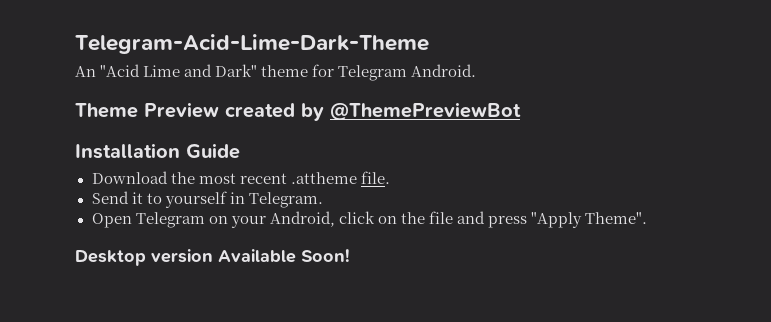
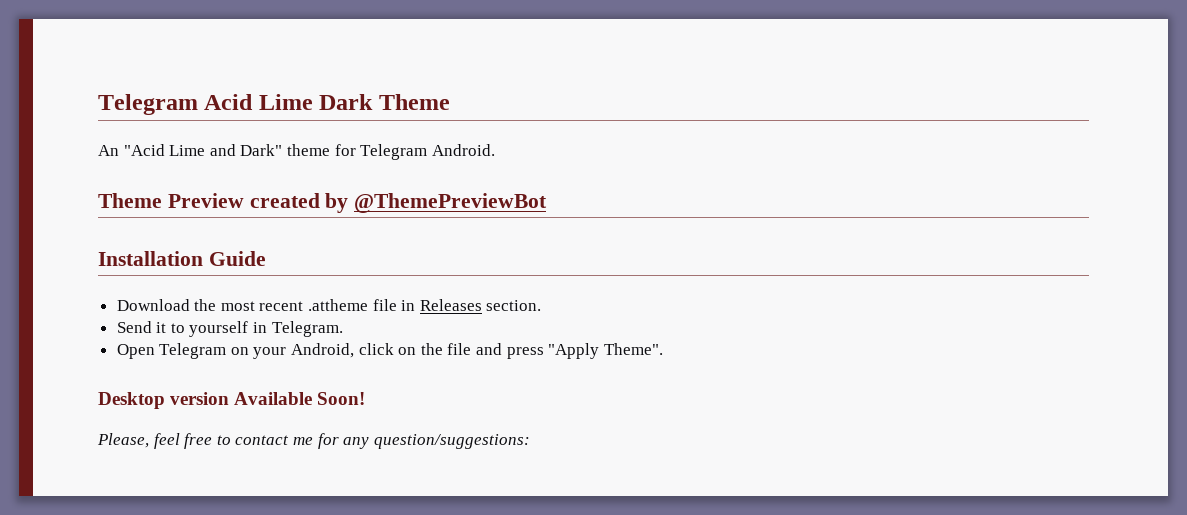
- Telegram-Acid-Lime-Dark-Theme
+ Telegram Acid Lime Dark Theme
- Download the most recent .attheme file.
+ Download the most recent .attheme file in Releases section.
+ Please, feel free to contact me for any question/suggestions:

